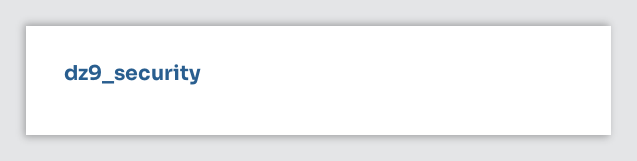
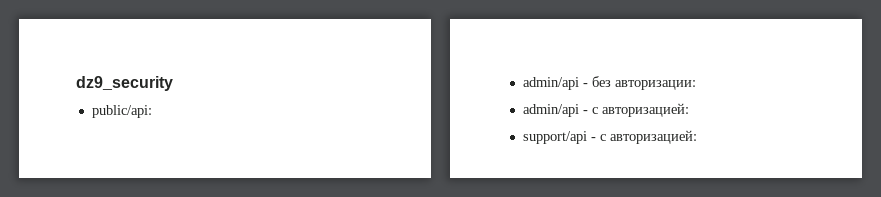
+ public/api:
+ admin/api - без авторизации:
+ admin/api - с авторизацией:
+ support/api - с авторизацией:

